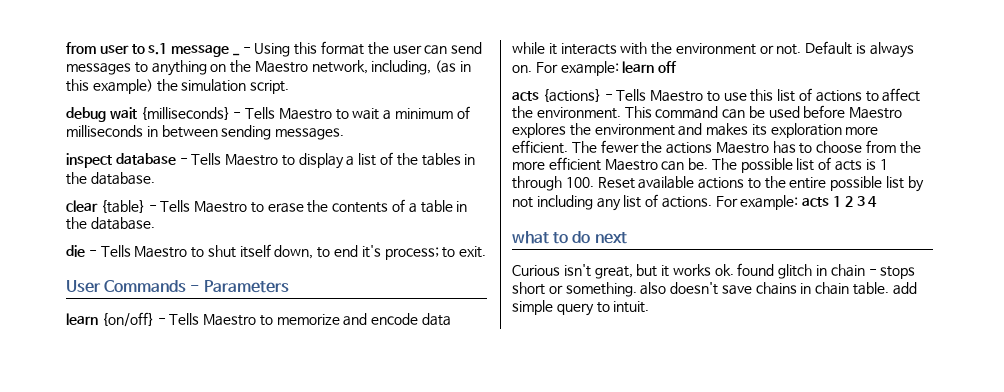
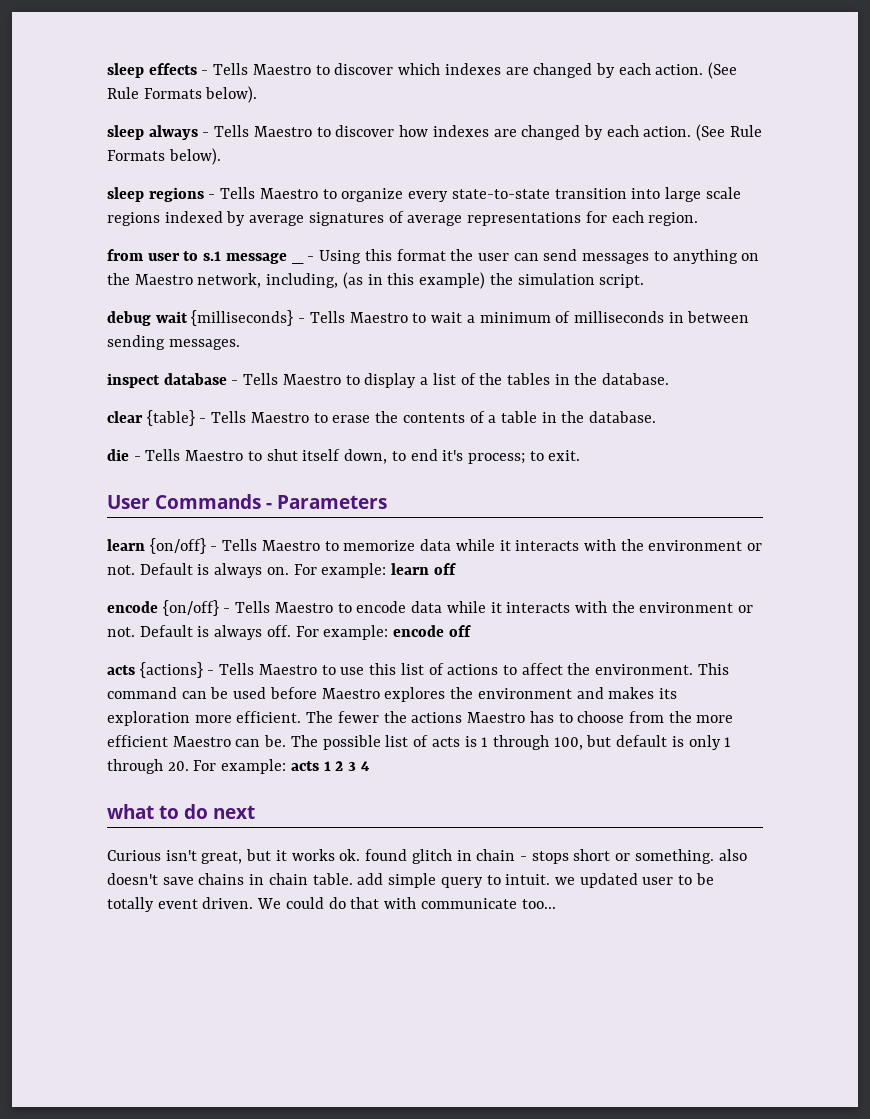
+ sleep effects - Tells Maestro to discover which indexes are changed by each action. (See Rule Formats below).
+ sleep always - Tells Maestro to discover how indexes are changed by each action. (See Rule Formats below).
+ sleep regions - Tells Maestro to organize every state-to-state transition into large scale regions indexed by average signatures of average representations for each region.
- learn {on/off} - Tells Maestro to memorize and encode data while it interacts with the environment or not.
+ learn {on/off} - Tells Maestro to memorize data while it interacts with the environment or not.
+ encode {on/off} - Tells Maestro to encode data while it interacts with the environment or not. Default is always off. For example: encode off
- The possible list of acts is 1 through 100. Reset available actions to the entire possible list by not including any list of actions. For example: acts 1 2 3 4
+ The possible list of acts is 1 through 100, but default is only 1 through 20. For example: acts 1 2 3 4
- Curious isn't great, but it works ok. found glitch in chain - stops short or something. also doesn't save chains in chain table. add simple query to intuit.
+ Curious isn't great, but it works ok. found glitch in chain - stops short or something. also doesn't save chains in chain table. add simple query to intuit. we updated user to be totally event driven. We could do that with communicate too...

